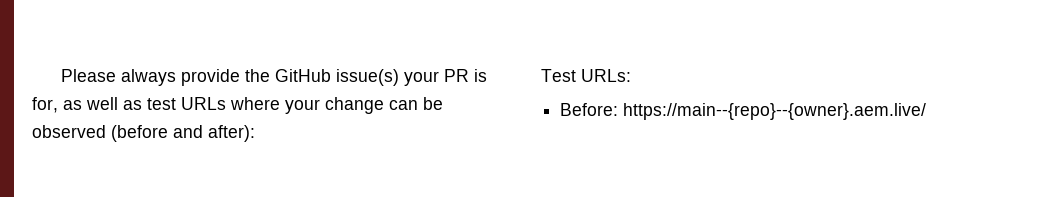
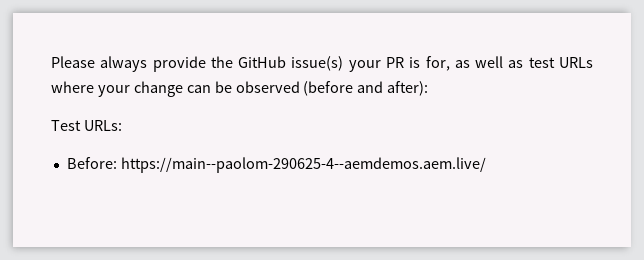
- Before: https://main--{repo}--{owner}.aem.live/
+ Before: https://main--paolom-290625-4--aemdemos.aem.live/

